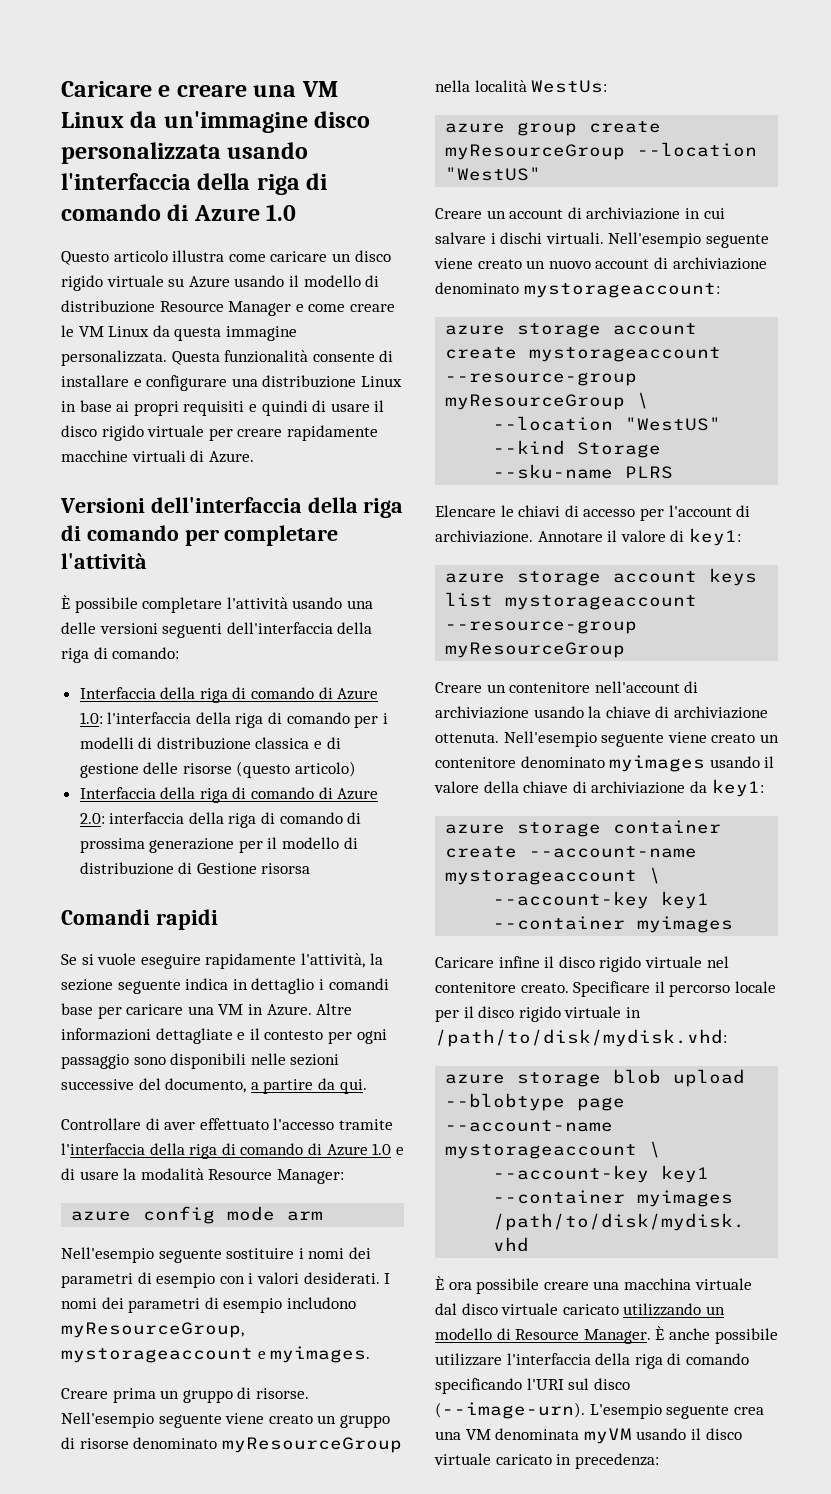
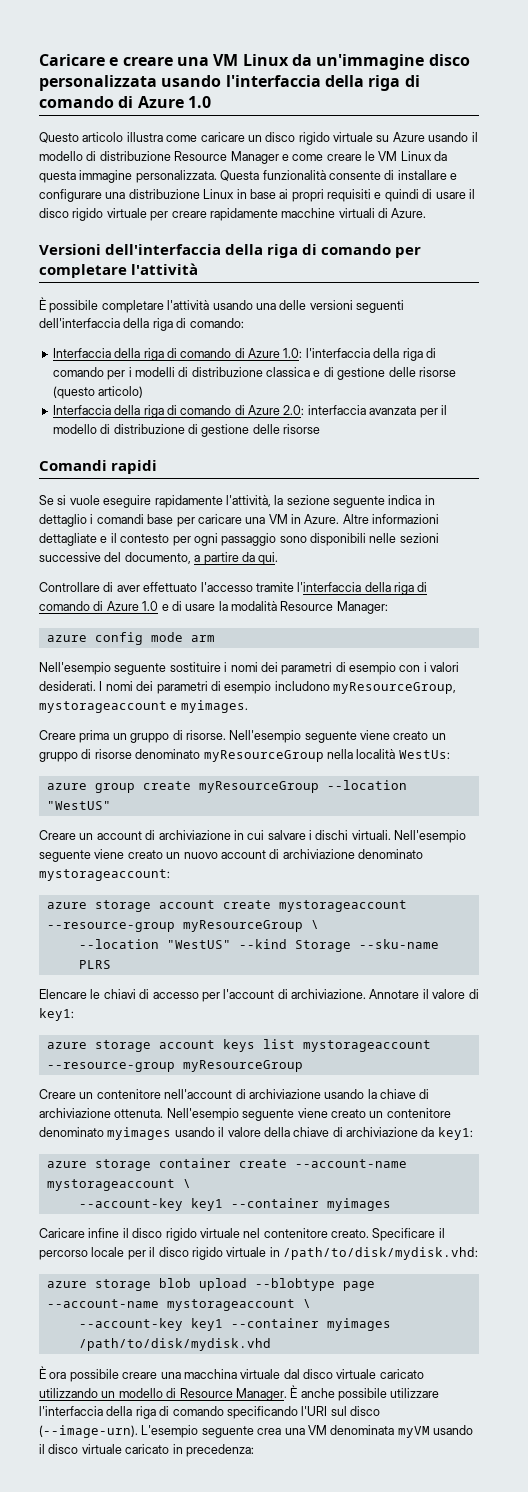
- Interfaccia della riga di comando di Azure 2.0: interfaccia della riga di comando di prossima generazione per il modello di distribuzione di Gestione risorsa
+ Interfaccia della riga di comando di Azure 2.0: interfaccia avanzata per il modello di distribuzione di gestione delle risorse

